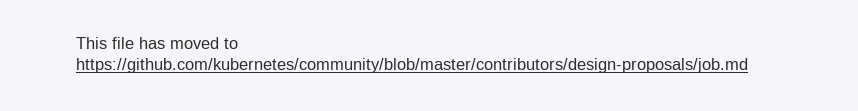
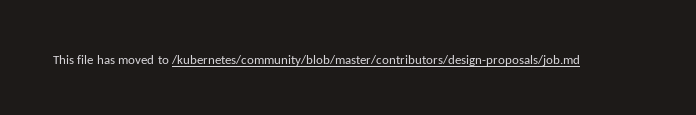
- This file has moved to https://github.com/kubernetes/community/blob/master/contributors/design-proposals/job.md
+ This file has moved to /kubernetes/community/blob/master/contributors/design-proposals/job.md

